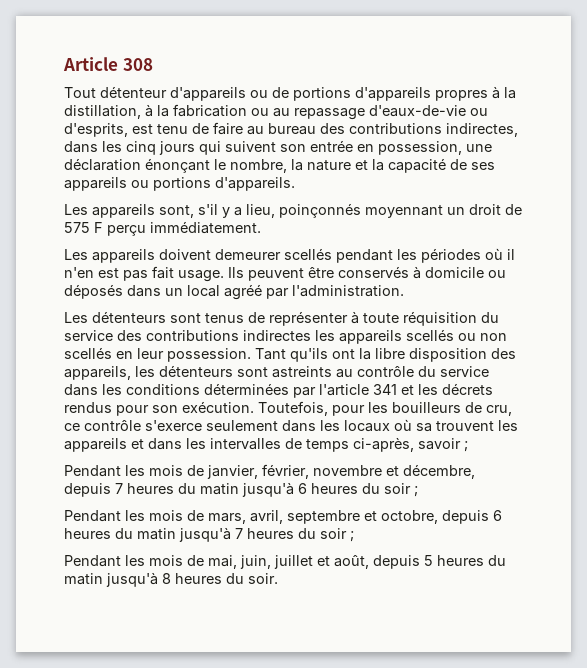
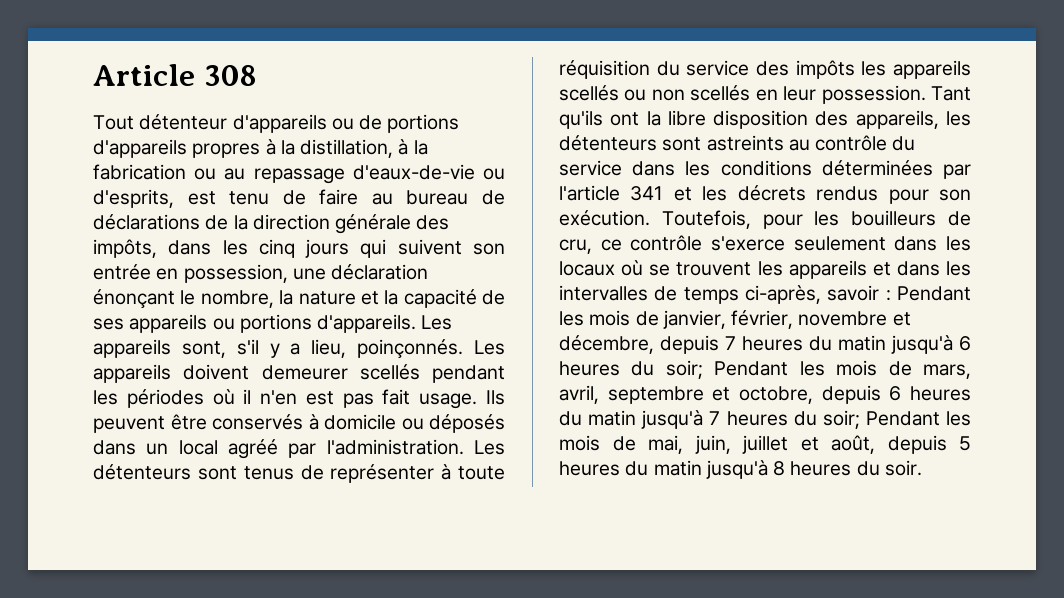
- Tout détenteur d'appareils ou de portions d'appareils propres à la distillation, à la fabrication ou au repassage d'eaux-de-vie ou d'esprits, est tenu de faire au bureau des contributions indirectes, dans les cinq jours qui suivent son entrée en possession, une déclaration énonçant le nombre, la nature et la capacité de ses appareils ou portions d'appareils.
- Les appareils sont, s'il y a lieu, poinçonnés moyennant un droit de 575 F perçu immédiatement.
- Les appareils doivent demeurer scellés pendant les périodes où il n'en est pas fait usage.
+ Tout détenteur d'appareils ou de portions d'appareils propres à la distillation, à la fabrication ou au repassage d'eaux-de-vie ou d'esprits, est tenu de faire au bureau de déclarations de la direction générale des impôts, dans les cinq jours qui suivent son entrée en possession, une déclaration énonçant le nombre, la nature et la capacité de ses appareils ou portions d'appareils. Les appareils sont, s'il y a lieu, poinçonnés. Les appareils doivent demeurer scellés pendant les périodes où il n'en est pas fait usage.
- Ils peuvent être conservés à domicile ou déposés dans un local agréé par l'administration.
- Les détenteurs sont tenus de représenter à toute réquisition du service des contributions indirectes les appareils scellés ou non scellés en leur possession.
+ Ils peuvent être conservés à domicile ou déposés dans un local agréé par l'administration. Les détenteurs sont tenus de représenter à toute réquisition du service des impôts les appareils scellés ou non scellés en leur possession.
- Toutefois, pour les bouilleurs de cru, ce contrôle s'exerce seulement dans les locaux où sa trouvent les appareils et dans les intervalles de temps ci-après, savoir ;
- Pendant les mois de janvier, février, novembre et décembre, depuis 7 heures du matin jusqu'à 6 heures du soir ;
- Pendant les mois de mars, avril, septembre et octobre, depuis 6 heures du matin jusqu'à 7 heures du soir ;
- Pendant les mois de mai, juin, juillet et août, depuis 5 heures du matin jusqu'à 8 heures du soir.
+ Toutefois, pour les bouilleurs de cru, ce contrôle s'exerce seulement dans les locaux où se trouvent les appareils et dans les intervalles de temps ci-après, savoir : Pendant les mois de janvier, février, novembre et décembre, depuis 7 heures du matin jusqu'à 6 heures du soir; Pendant les mois de mars, avril, septembre et octobre, depuis 6 heures du matin jusqu'à 7 heures du soir; Pendant les mois de mai, juin, juillet et août, depuis 5 heures du matin jusqu'à 8 heures du soir.

